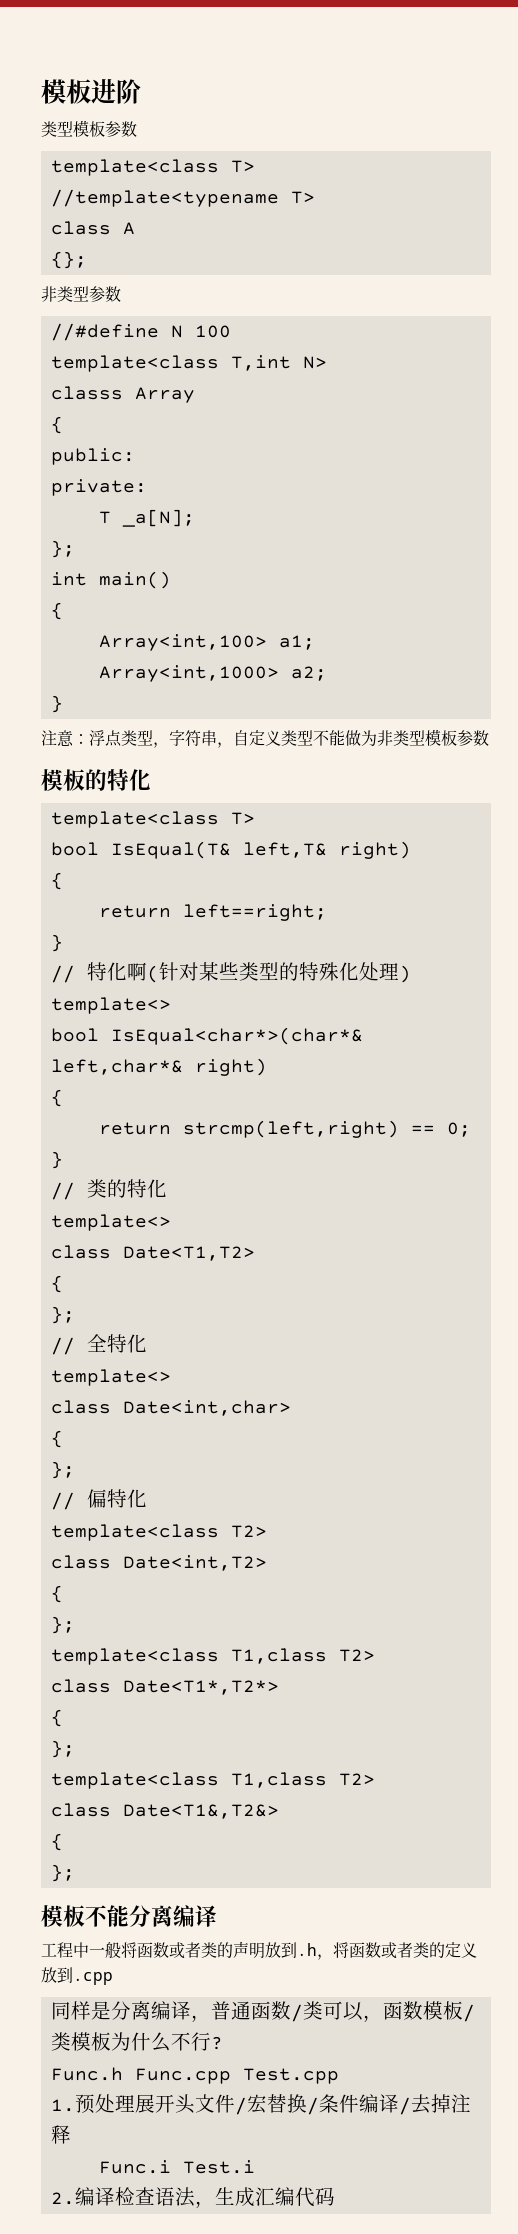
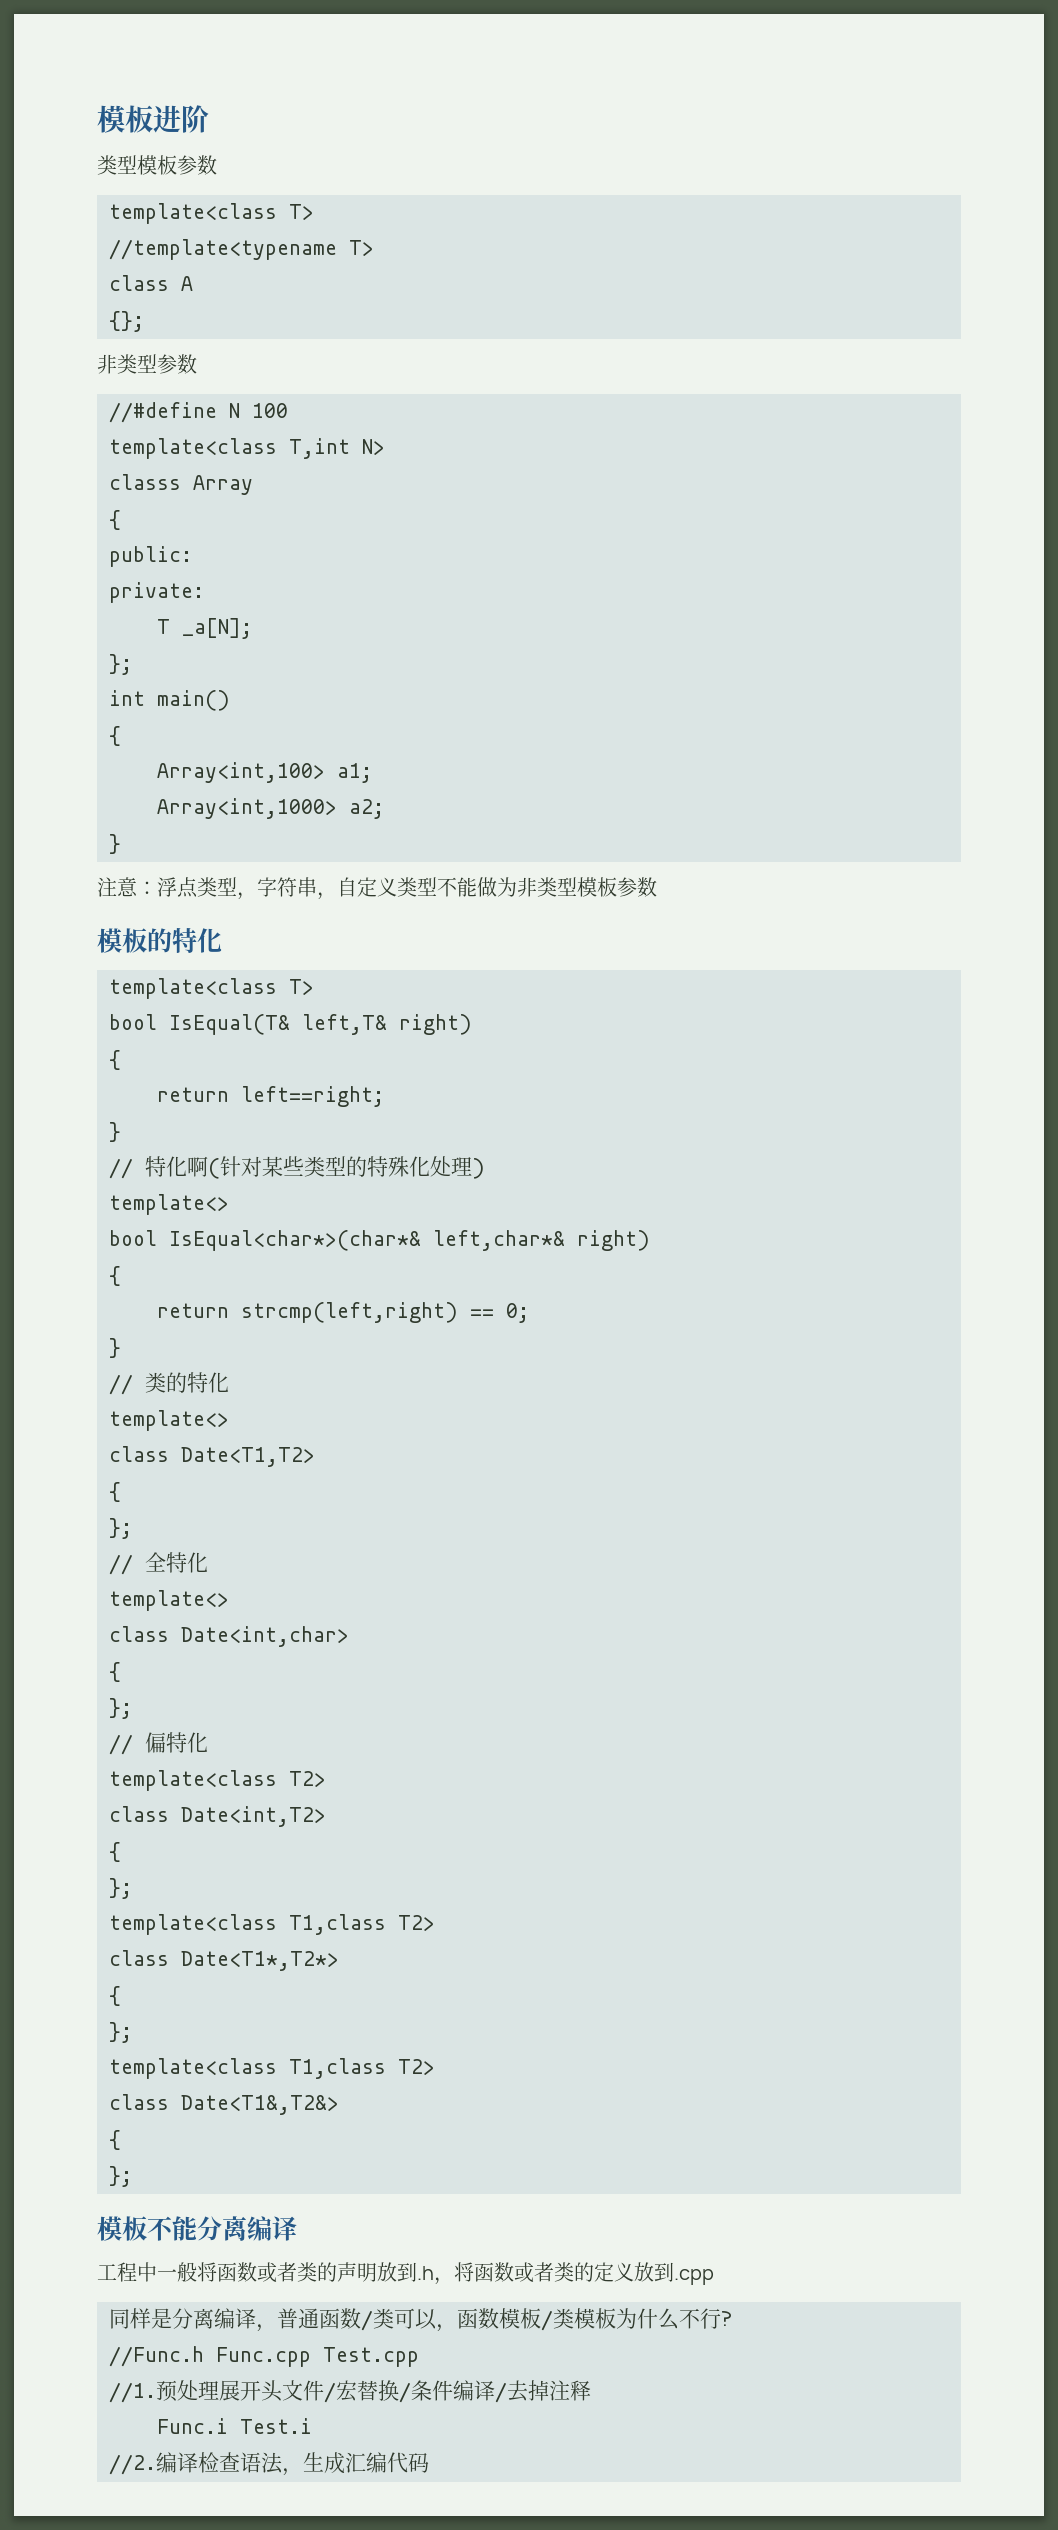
- Func.h Func.cpp Test.cpp
+ //Func.h Func.cpp Test.cpp
- 1.预处理展开头文件/宏替换/条件编译/去掉注释
+ //1.预处理展开头文件/宏替换/条件编译/去掉注释
- 2.编译检查语法，生成汇编代码
+ //2.编译检查语法，生成汇编代码

